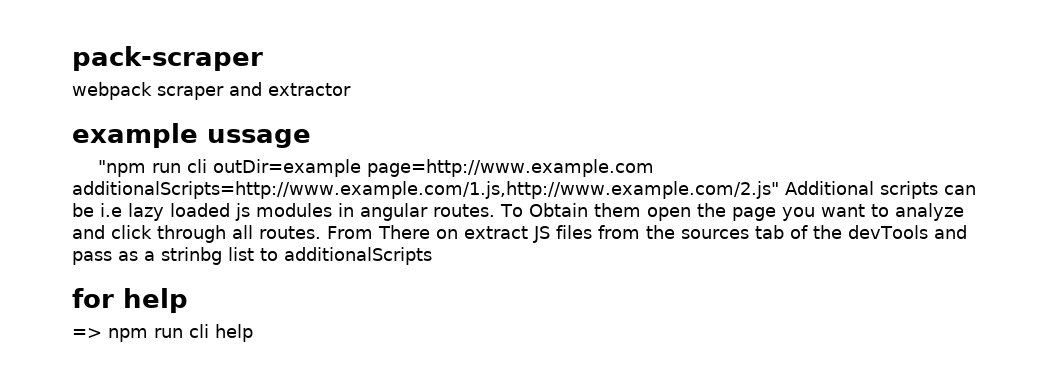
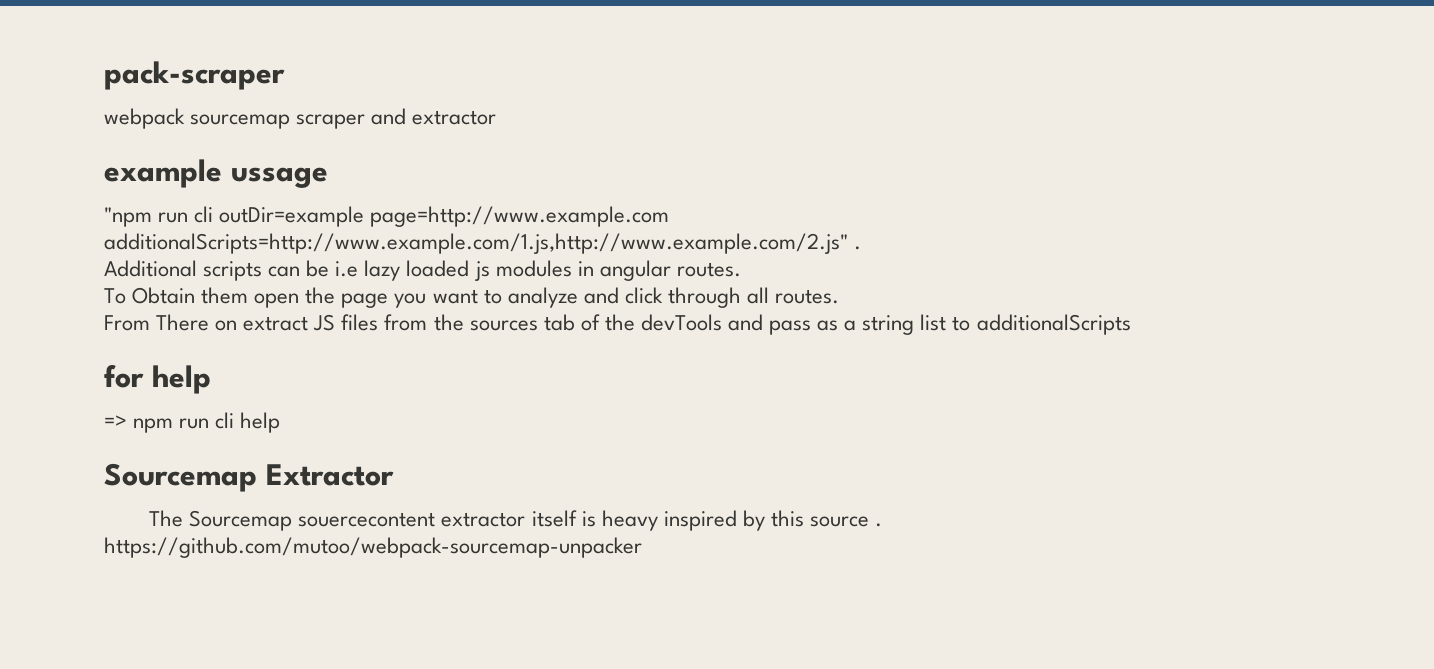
- webpack scraper and extractor
+ webpack sourcemap scraper and extractor
- "npm run cli outDir=example page=http://www.example.com additionalScripts=http://www.example.com/1.js,http://www.example.com/2.js" Additional scripts can be i.e lazy loaded js modules in angular routes. To Obtain them open the page you want to analyze and click through all routes. From There on extract JS files from the sources tab of the devTools and pass as a strinbg list to additionalScripts
+ "npm run cli outDir=example page=http://www.example.com additionalScripts=http://www.example.com/1.js,http://www.example.com/2.js" .
+ Additional scripts can be i.e lazy loaded js modules in angular routes.
+ To Obtain them open the page you want to analyze and click through all routes.
+ From There on extract JS files from the sources tab of the devTools and pass as a string list to additionalScripts
+ Sourcemap Extractor
+ The Sourcemap souercecontent extractor itself is heavy inspired by this source . https://github.com/mutoo/webpack-sourcemap-unpacker

